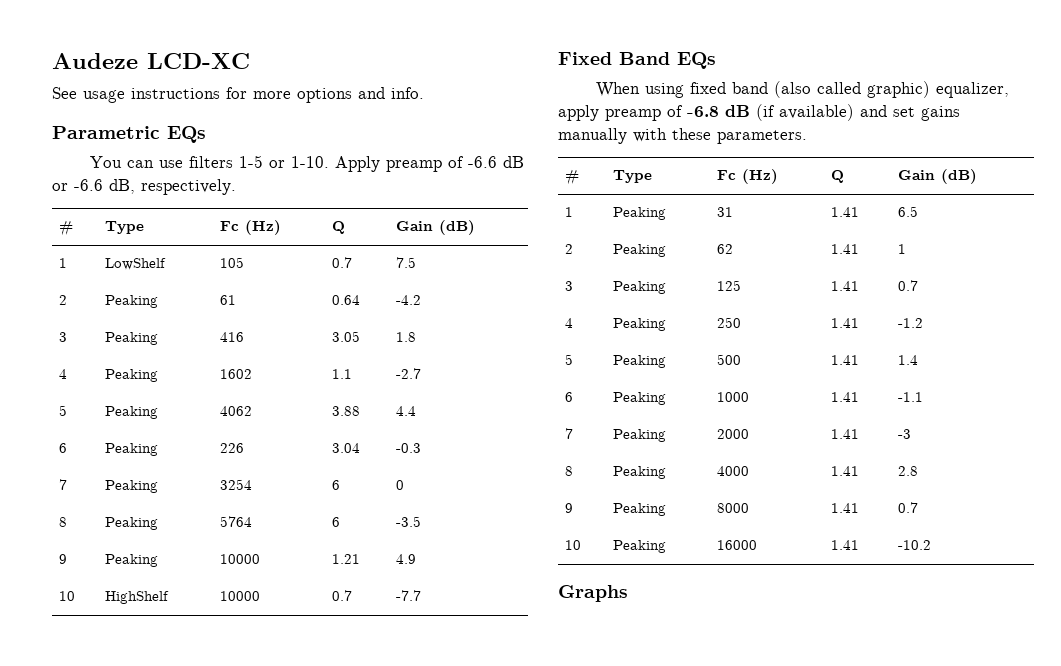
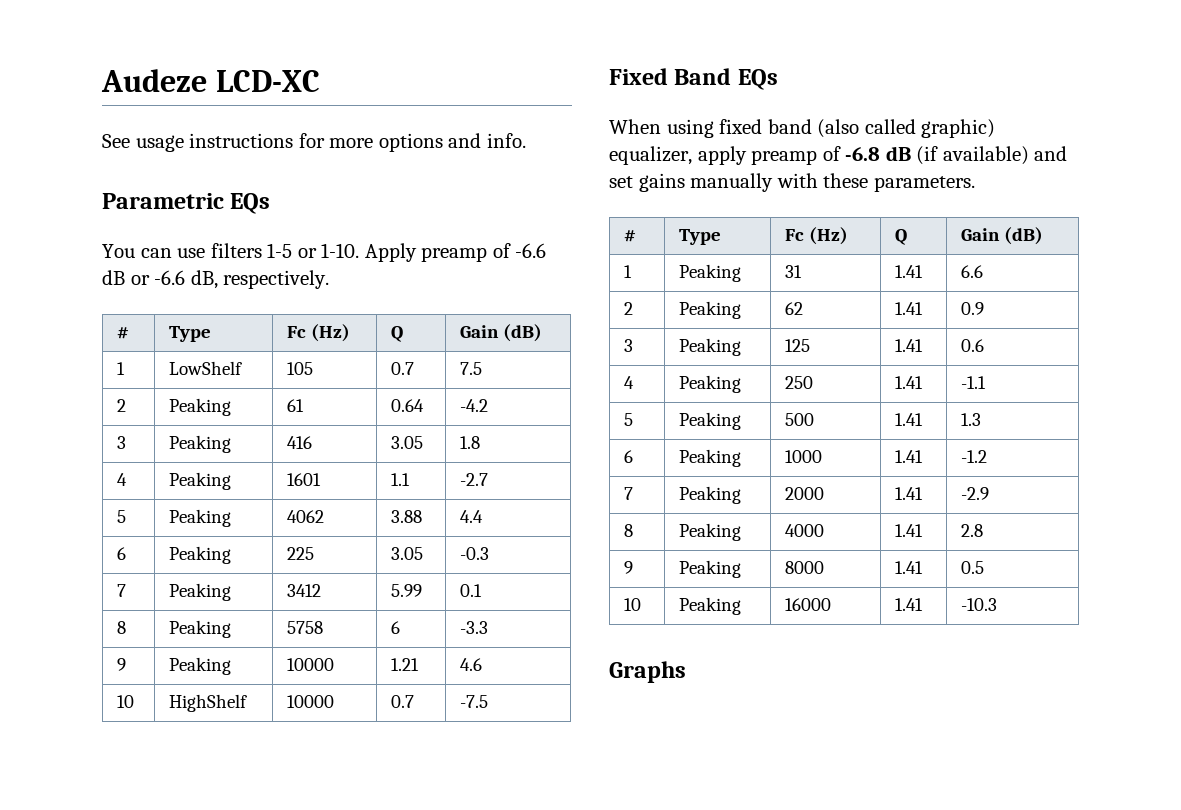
- 4 | Peaking | 1602 | 1.1 | -2.7
+ 4 | Peaking | 1601 | 1.1 | -2.7
- 6 | Peaking | 226 | 3.04 | -0.3
+ 6 | Peaking | 225 | 3.05 | -0.3
- 7 | Peaking | 3254 | 6 | 0
- 8 | Peaking | 5764 | 6 | -3.5
+ 7 | Peaking | 3412 | 5.99 | 0.1
+ 8 | Peaking | 5758 | 6 | -3.3
- 9 | Peaking | 10000 | 1.21 | 4.9
+ 9 | Peaking | 10000 | 1.21 | 4.6
- 10 | HighShelf | 10000 | 0.7 | -7.7
+ 10 | HighShelf | 10000 | 0.7 | -7.5
- 1 | Peaking | 31 | 1.41 | 6.5
+ 1 | Peaking | 31 | 1.41 | 6.6
- 2 | Peaking | 62 | 1.41 | 1
+ 2 | Peaking | 62 | 1.41 | 0.9
- 3 | Peaking | 125 | 1.41 | 0.7
+ 3 | Peaking | 125 | 1.41 | 0.6
- 4 | Peaking | 250 | 1.41 | -1.2
+ 4 | Peaking | 250 | 1.41 | -1.1
- 5 | Peaking | 500 | 1.41 | 1.4
+ 5 | Peaking | 500 | 1.41 | 1.3
- 6 | Peaking | 1000 | 1.41 | -1.1
+ 6 | Peaking | 1000 | 1.41 | -1.2
- 7 | Peaking | 2000 | 1.41 | -3
+ 7 | Peaking | 2000 | 1.41 | -2.9
- 9 | Peaking | 8000 | 1.41 | 0.7
+ 9 | Peaking | 8000 | 1.41 | 0.5
- 10 | Peaking | 16000 | 1.41 | -10.2
+ 10 | Peaking | 16000 | 1.41 | -10.3

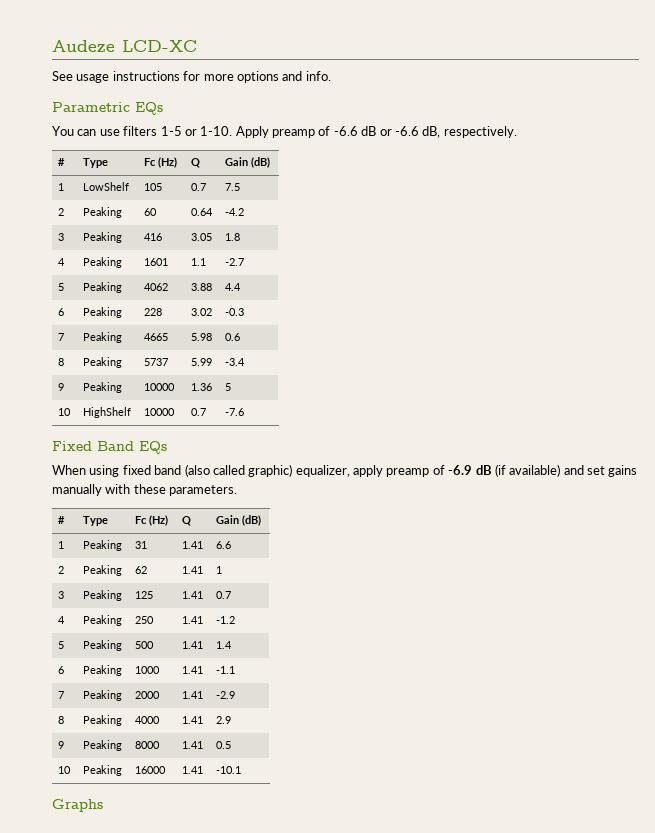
- 2 | Peaking | 61 | 0.64 | -4.2
+ 2 | Peaking | 60 | 0.64 | -4.2
- 6 | Peaking | 225 | 3.05 | -0.3
+ 6 | Peaking | 228 | 3.02 | -0.3
- 7 | Peaking | 3412 | 5.99 | 0.1
- 8 | Peaking | 5758 | 6 | -3.3
+ 7 | Peaking | 4665 | 5.98 | 0.6
+ 8 | Peaking | 5737 | 5.99 | -3.4
- 9 | Peaking | 10000 | 1.21 | 4.6
+ 9 | Peaking | 10000 | 1.36 | 5
- 10 | HighShelf | 10000 | 0.7 | -7.5
+ 10 | HighShelf | 10000 | 0.7 | -7.6
- When using fixed band (also called graphic) equalizer, apply preamp of -6.8 dB (if available) and set gains manually with these parameters.
+ When using fixed band (also called graphic) equalizer, apply preamp of -6.9 dB (if available) and set gains manually with these parameters.
- 2 | Peaking | 62 | 1.41 | 0.9
+ 2 | Peaking | 62 | 1.41 | 1
- 3 | Peaking | 125 | 1.41 | 0.6
+ 3 | Peaking | 125 | 1.41 | 0.7
- 4 | Peaking | 250 | 1.41 | -1.1
+ 4 | Peaking | 250 | 1.41 | -1.2
- 5 | Peaking | 500 | 1.41 | 1.3
+ 5 | Peaking | 500 | 1.41 | 1.4
- 6 | Peaking | 1000 | 1.41 | -1.2
+ 6 | Peaking | 1000 | 1.41 | -1.1
- 8 | Peaking | 4000 | 1.41 | 2.8
+ 8 | Peaking | 4000 | 1.41 | 2.9
- 10 | Peaking | 16000 | 1.41 | -10.3
+ 10 | Peaking | 16000 | 1.41 | -10.1

